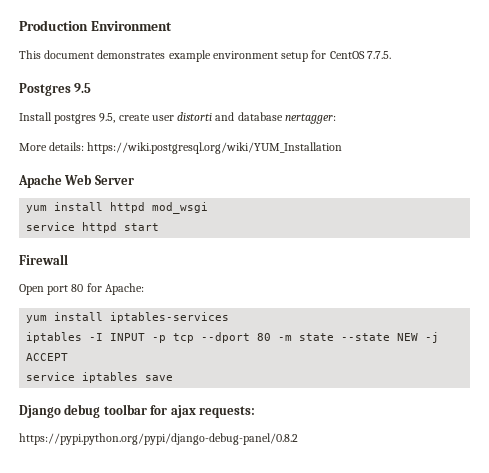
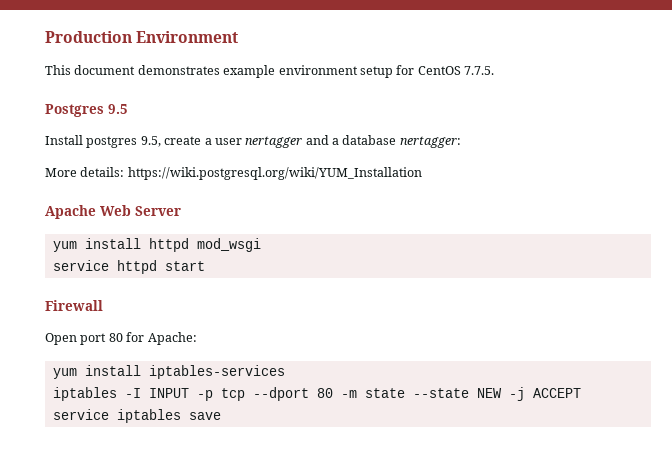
- Install postgres 9.5, create user distorti and database nertagger:
+ Install postgres 9.5, create a user nertagger and a database nertagger:
- Django debug toolbar for ajax requests:
- https://pypi.python.org/pypi/django-debug-panel/0.8.2

